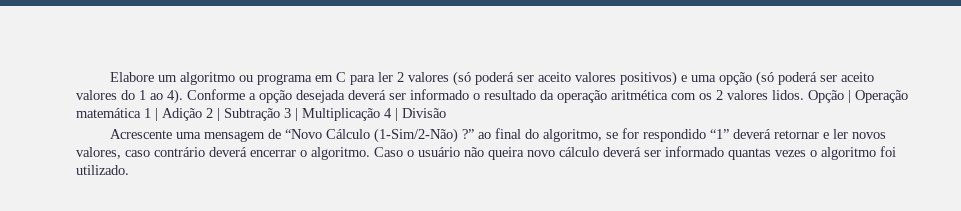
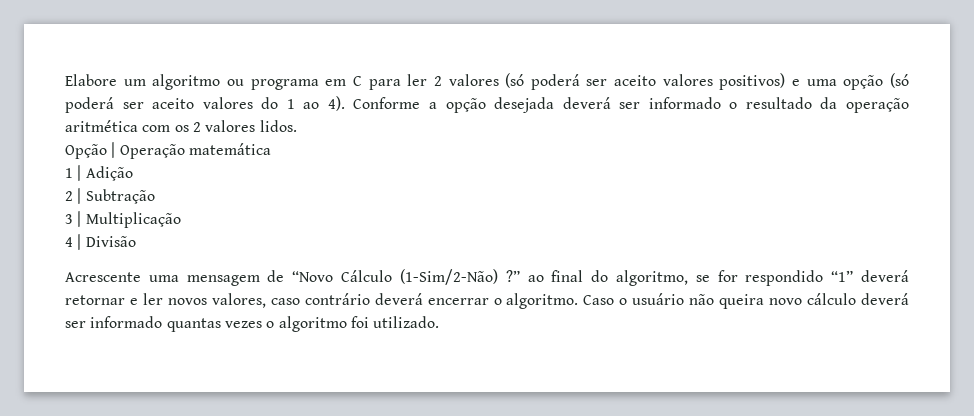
- Conforme a opção desejada deverá ser informado o resultado da operação aritmética com os 2 valores lidos. Opção | Operação matemática 1 | Adição 2 | Subtração 3 | Multiplicação 4 | Divisão
+ Conforme a opção desejada deverá ser informado o resultado da operação aritmética com os 2 valores lidos.
+ Opção | Operação matemática
+ 1 | Adição
+ 2 | Subtração
+ 3 | Multiplicação
+ 4 | Divisão

